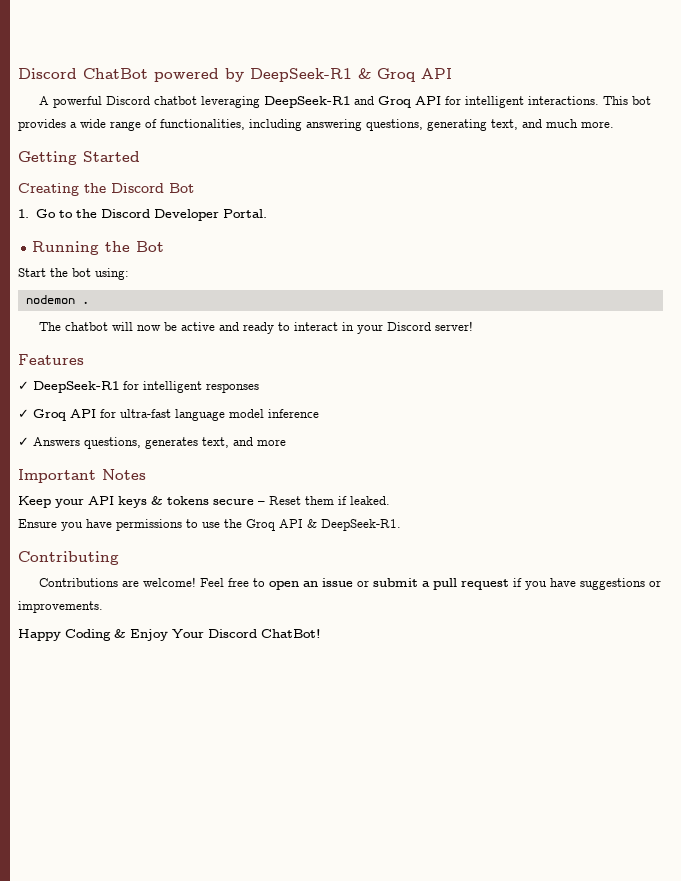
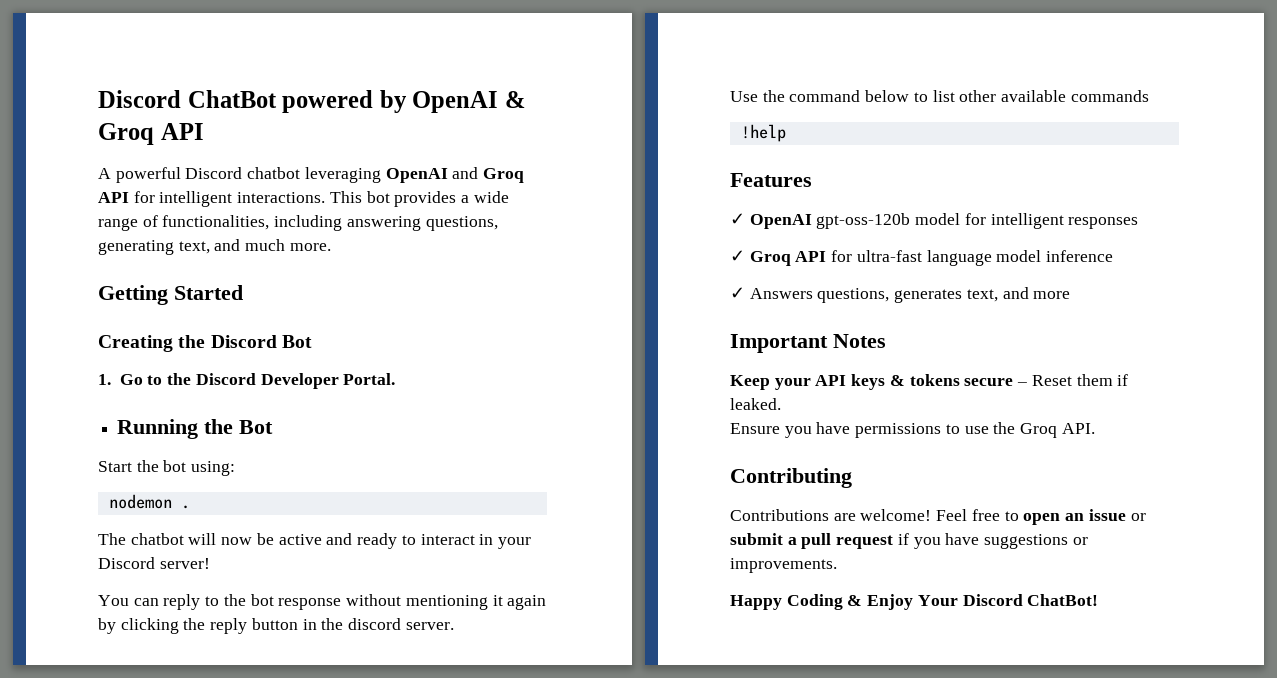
- Discord ChatBot powered by DeepSeek-R1 & Groq API
+ Discord ChatBot powered by OpenAI & Groq API
- A powerful Discord chatbot leveraging DeepSeek-R1 and Groq API for intelligent interactions.
+ A powerful Discord chatbot leveraging OpenAI and Groq API for intelligent interactions.
+ You can reply to the bot response without mentioning it again by clicking the reply button in the discord server.
+ Use the command below to list other available commands
+ !help
- ✓ DeepSeek-R1 for intelligent responses
+ ✓ OpenAI gpt-oss-120b model for intelligent responses
- Ensure you have permissions to use the Groq API & DeepSeek-R1.
+ Ensure you have permissions to use the Groq API.

